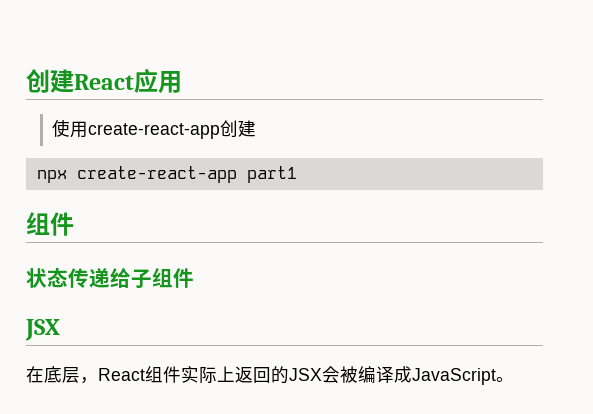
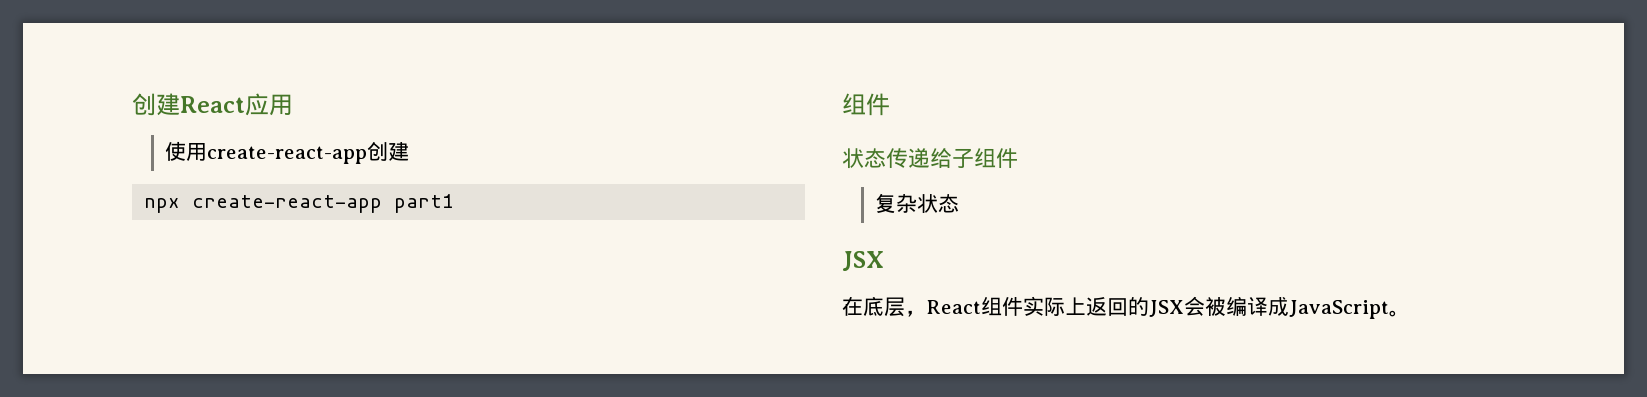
+ 复杂状态

